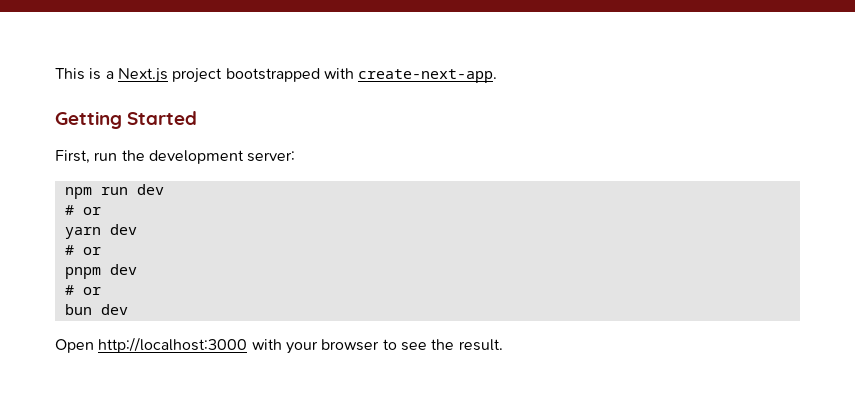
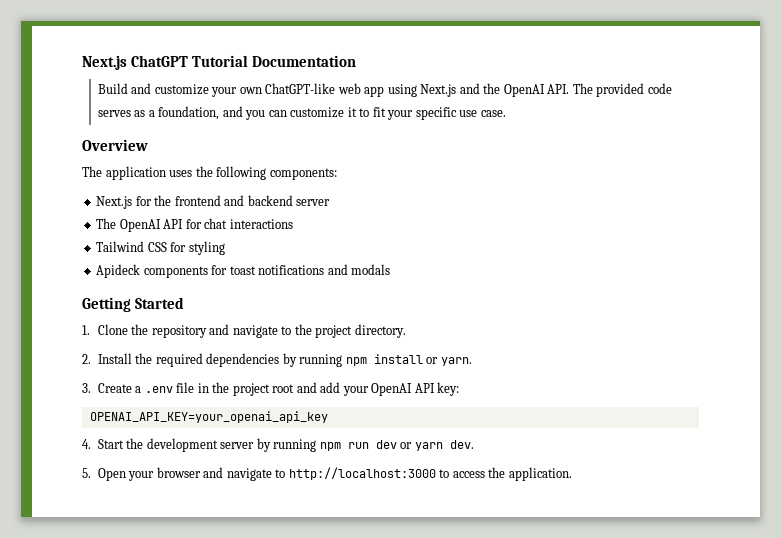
- This is a Next.js project bootstrapped with create-next-app.
+ Next.js ChatGPT Tutorial Documentation
+ Build and customize your own ChatGPT-like web app using Next.js and the OpenAI API. The provided code serves as a foundation, and you can customize it to fit your specific use case.
+ Overview
+ The application uses the following components:
+ Next.js for the frontend and backend server
+ The OpenAI API for chat interactions
+ Tailwind CSS for styling
+ Apideck components for toast notifications and modals
  Getting Started
- First, run the development server:
- npm run dev
- # or
- yarn dev
- # or
- pnpm dev
- # or
- bun dev
- Open http://localhost:3000 with your browser to see the result.
+ 1. Clone the repository and navigate to the project directory.
+ 2. Install the required dependencies by running npm install or yarn.
+ 3. Create a .env file in the project root and add your OpenAI API key:
+ OPENAI_API_KEY=your_openai_api_key
+ 4. Start the development server by running npm run dev or yarn dev.
+ 5. Open your browser and navigate to http://localhost:3000 to access the application.

